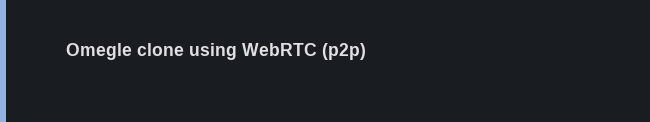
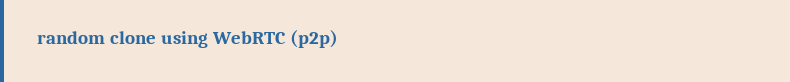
- Omegle clone using WebRTC (p2p)
+ random clone using WebRTC (p2p)

